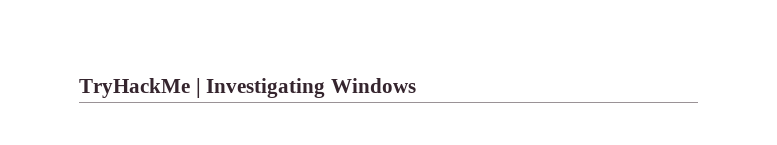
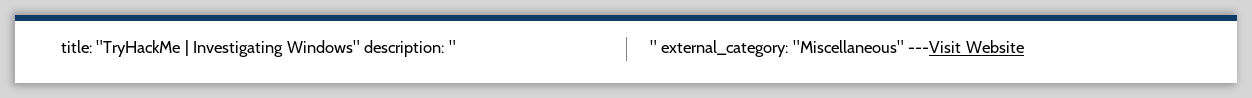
- TryHackMe | Investigating Windows
+ title: "TryHackMe | Investigating Windows" description: "
+ " external_category: "Miscellaneous" ---Visit Website

